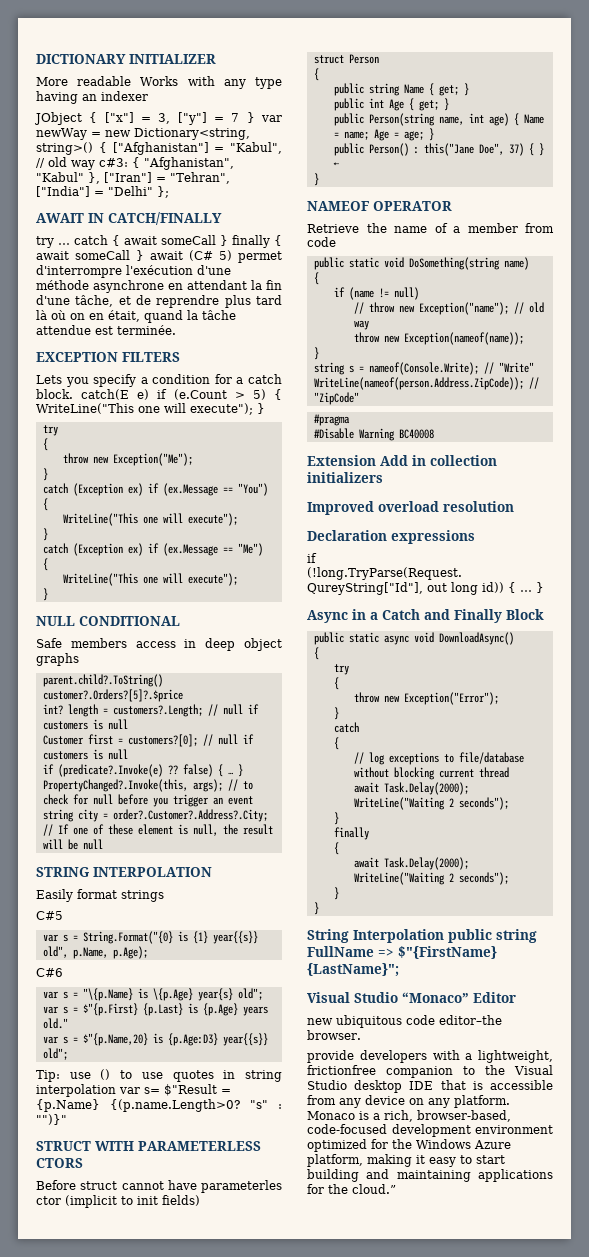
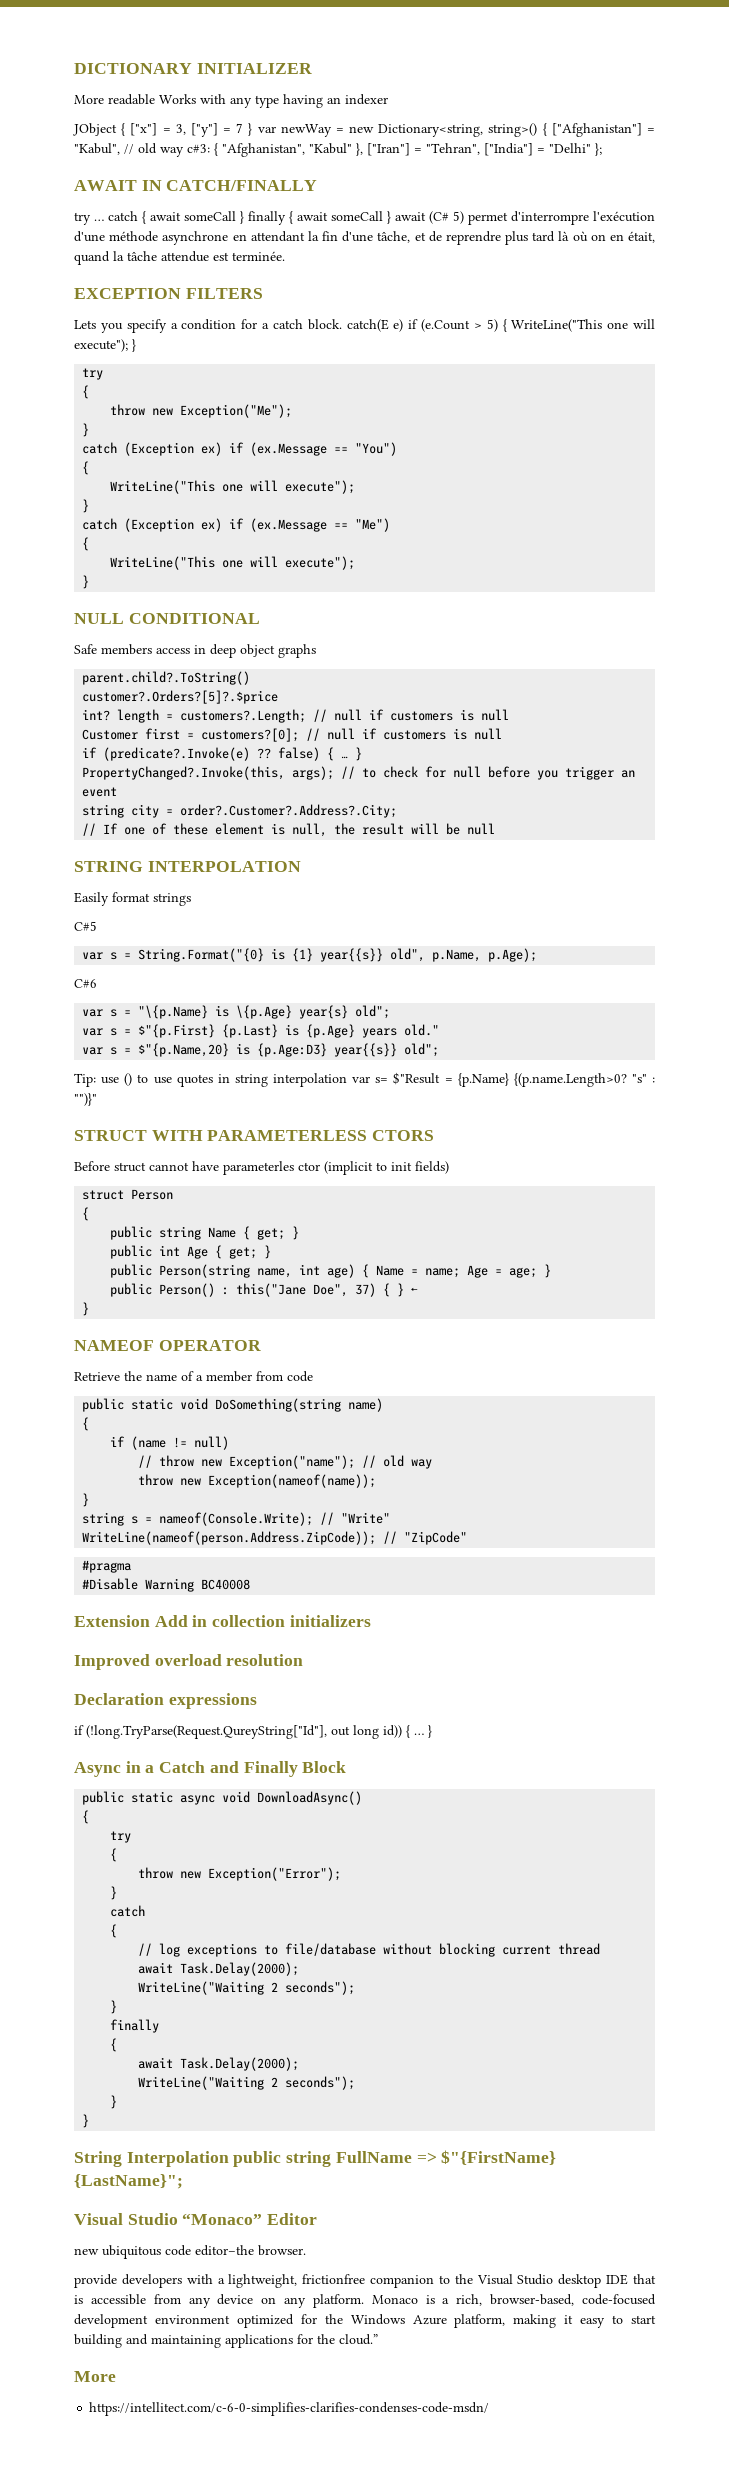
  Monaco is a rich, browser-based, code-focused development environment optimized for the Windows Azure platform, making it easy to start building and maintaining applications for the cloud.”
+ More
+ https://intellitect.com/c-6-0-simplifies-clarifies-condenses-code-msdn/

